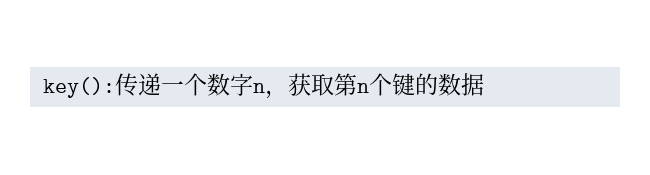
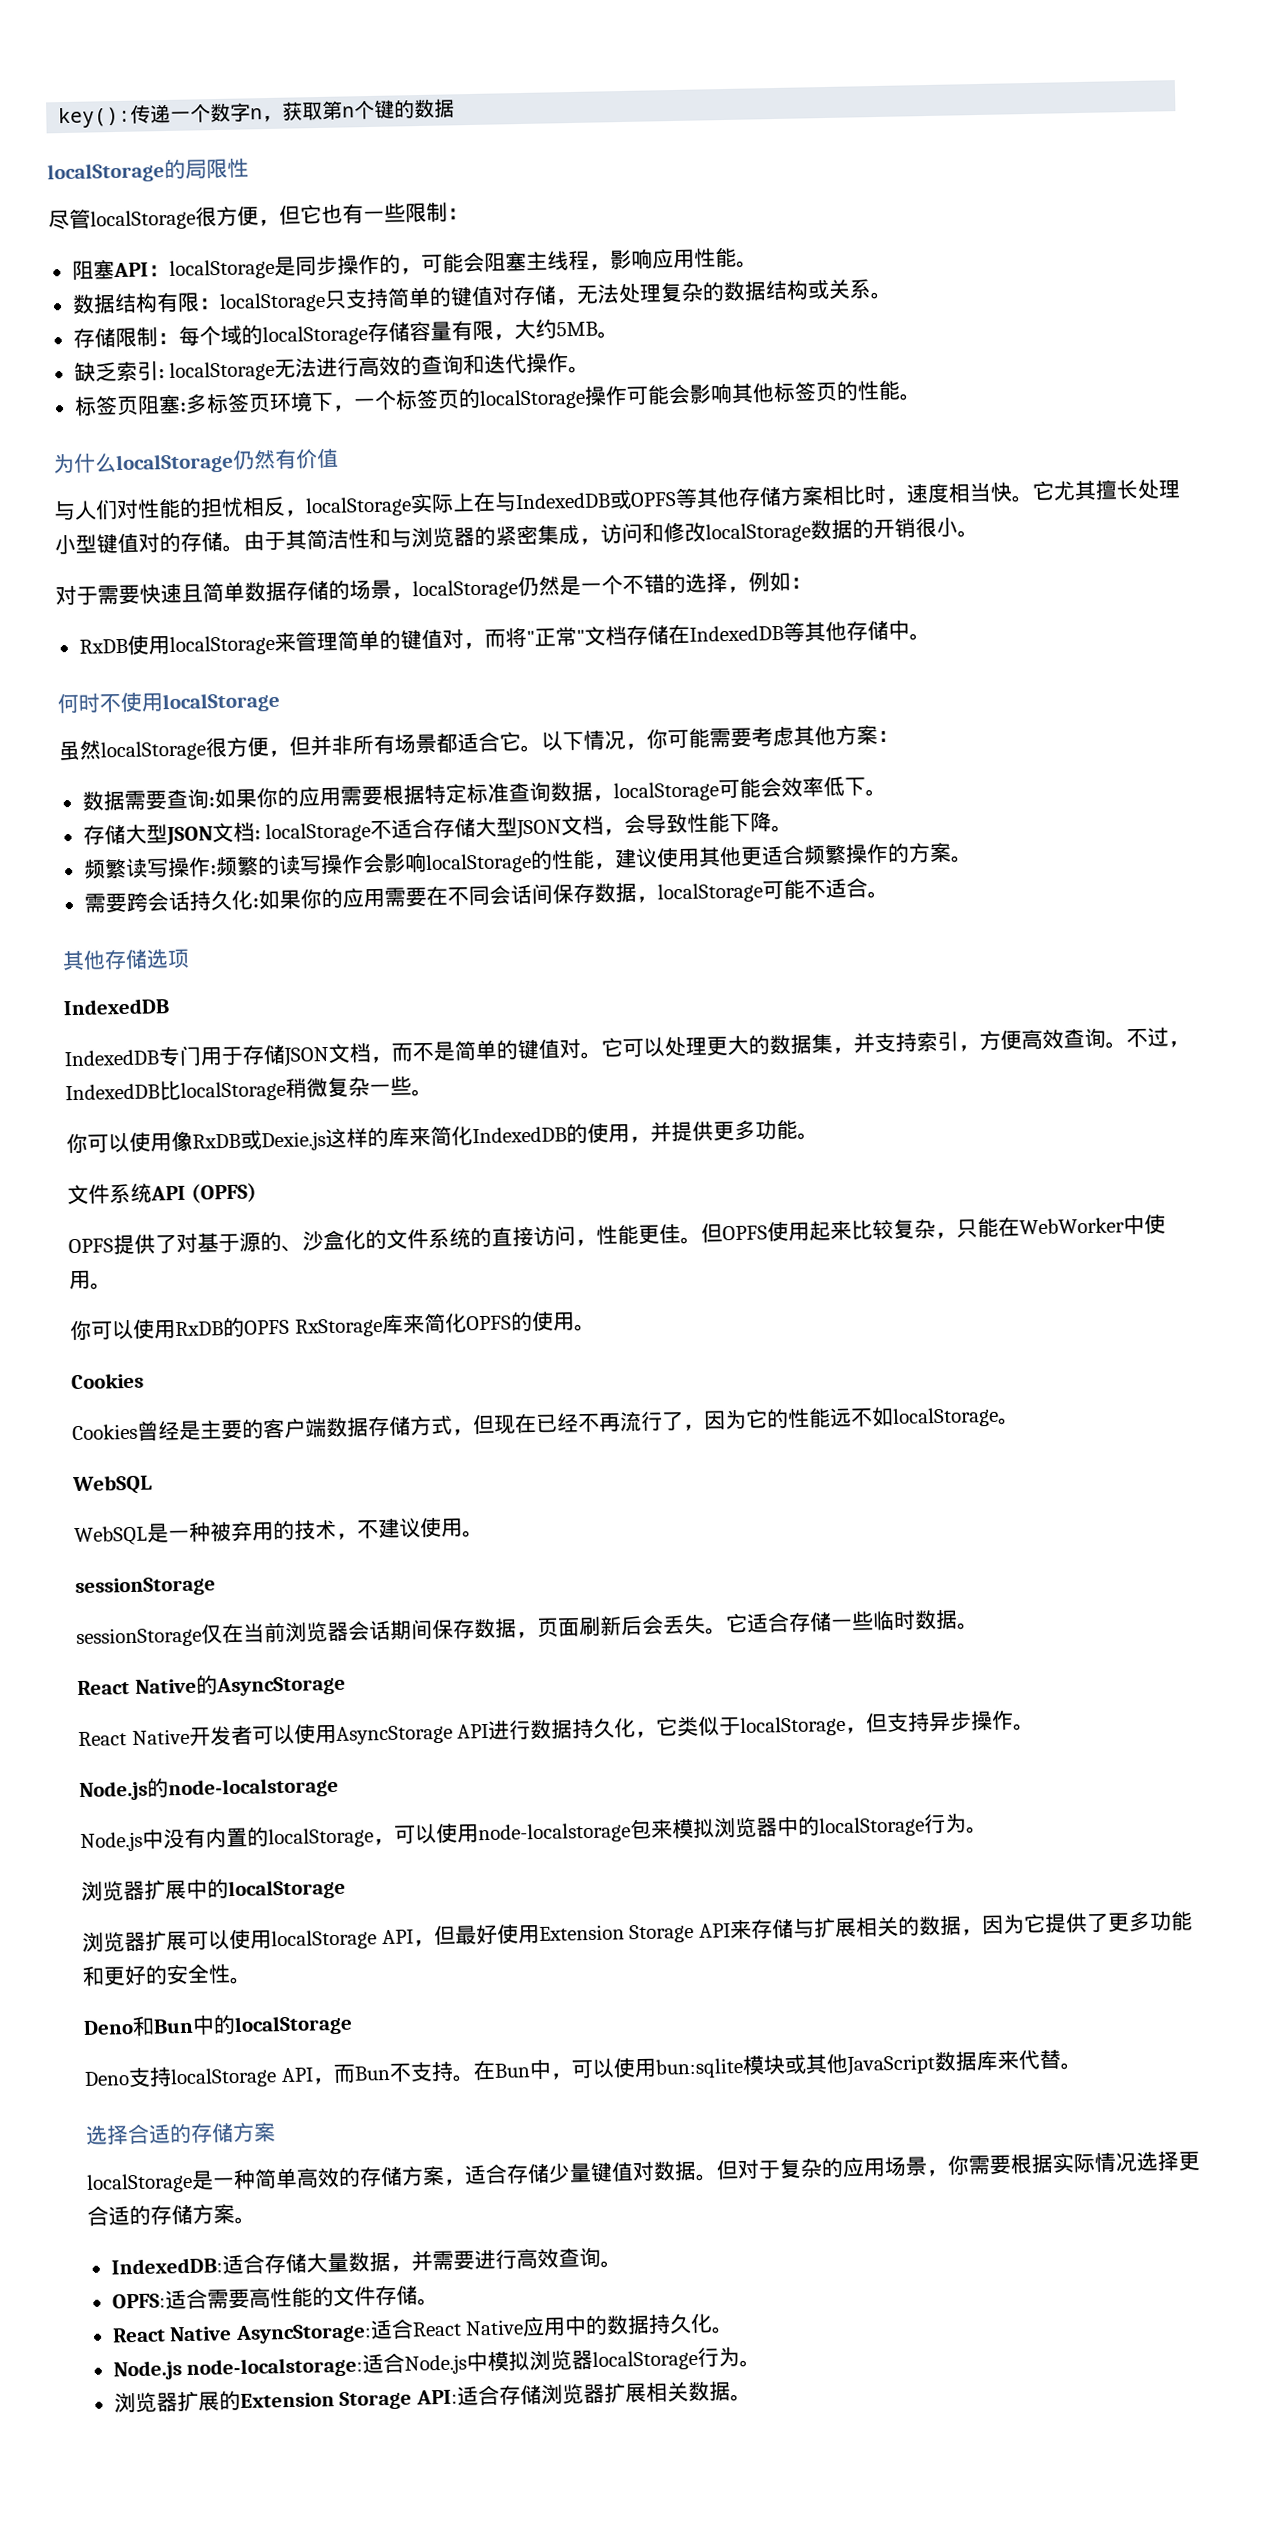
+ localStorage的局限性
+ 尽管localStorage很方便，但它也有一些限制：
+ 阻塞API：localStorage是同步操作的，可能会阻塞主线程，影响应用性能。
+ 数据结构有限：localStorage只支持简单的键值对存储，无法处理复杂的数据结构或关系。
+ 存储限制：每个域的localStorage存储容量有限，大约5MB。
+ 缺乏索引: localStorage无法进行高效的查询和迭代操作。
+ 标签页阻塞:多标签页环境下，一个标签页的localStorage操作可能会影响其他标签页的性能。
+ 为什么localStorage仍然有价值
+ 与人们对性能的担忧相反，localStorage实际上在与IndexedDB或OPFS等其他存储方案相比时，速度相当快。它尤其擅长处理小型键值对的存储。由于其简洁性和与浏览器的紧密集成，访问和修改localStorage数据的开销很小。
+ 对于需要快速且简单数据存储的场景，localStorage仍然是一个不错的选择，例如：
+ RxDB使用localStorage来管理简单的键值对，而将"正常"文档存储在IndexedDB等其他存储中。
+ 何时不使用localStorage
+ 虽然localStorage很方便，但并非所有场景都适合它。以下情况，你可能需要考虑其他方案：
+ 数据需要查询:如果你的应用需要根据特定标准查询数据，localStorage可能会效率低下。
+ 存储大型JSON文档: localStorage不适合存储大型JSON文档，会导致性能下降。
+ 频繁读写操作:频繁的读写操作会影响localStorage的性能，建议使用其他更适合频繁操作的方案。
+ 需要跨会话持久化:如果你的应用需要在不同会话间保存数据，localStorage可能不适合。
+ 其他存储选项
+ IndexedDB
+ IndexedDB专门用于存储JSON文档，而不是简单的键值对。它可以处理更大的数据集，并支持索引，方便高效查询。不过，IndexedDB比localStorage稍微复杂一些。
+ 你可以使用像RxDB或Dexie.js这样的库来简化IndexedDB的使用，并提供更多功能。
+ 文件系统API (OPFS)
+ OPFS提供了对基于源的、沙盒化的文件系统的直接访问，性能更佳。但OPFS使用起来比较复杂，只能在WebWorker中使用。
+ 你可以使用RxDB的OPFS RxStorage库来简化OPFS的使用。
+ Cookies
+ Cookies曾经是主要的客户端数据存储方式，但现在已经不再流行了，因为它的性能远不如localStorage。
+ WebSQL
+ WebSQL是一种被弃用的技术，不建议使用。
+ sessionStorage
+ sessionStorage仅在当前浏览器会话期间保存数据，页面刷新后会丢失。它适合存储一些临时数据。
+ React Native的AsyncStorage
+ React Native开发者可以使用AsyncStorage API进行数据持久化，它类似于localStorage，但支持异步操作。
+ Node.js的node-localstorage
+ Node.js中没有内置的localStorage，可以使用node-localstorage包来模拟浏览器中的localStorage行为。
+ 浏览器扩展中的localStorage
+ 浏览器扩展可以使用localStorage API，但最好使用Extension Storage API来存储与扩展相关的数据，因为它提供了更多功能和更好的安全性。
+ Deno和Bun中的localStorage
+ Deno支持localStorage API，而Bun不支持。在Bun中，可以使用bun:sqlite模块或其他JavaScript数据库来代替。
+ 选择合适的存储方案
+ localStorage是一种简单高效的存储方案，适合存储少量键值对数据。但对于复杂的应用场景，你需要根据实际情况选择更合适的存储方案。
+ IndexedDB:适合存储大量数据，并需要进行高效查询。
+ OPFS:适合需要高性能的文件存储。
+ React Native AsyncStorage:适合React Native应用中的数据持久化。
+ Node.js node-localstorage:适合Node.js中模拟浏览器localStorage行为。
+ 浏览器扩展的Extension Storage API:适合存储浏览器扩展相关数据。

